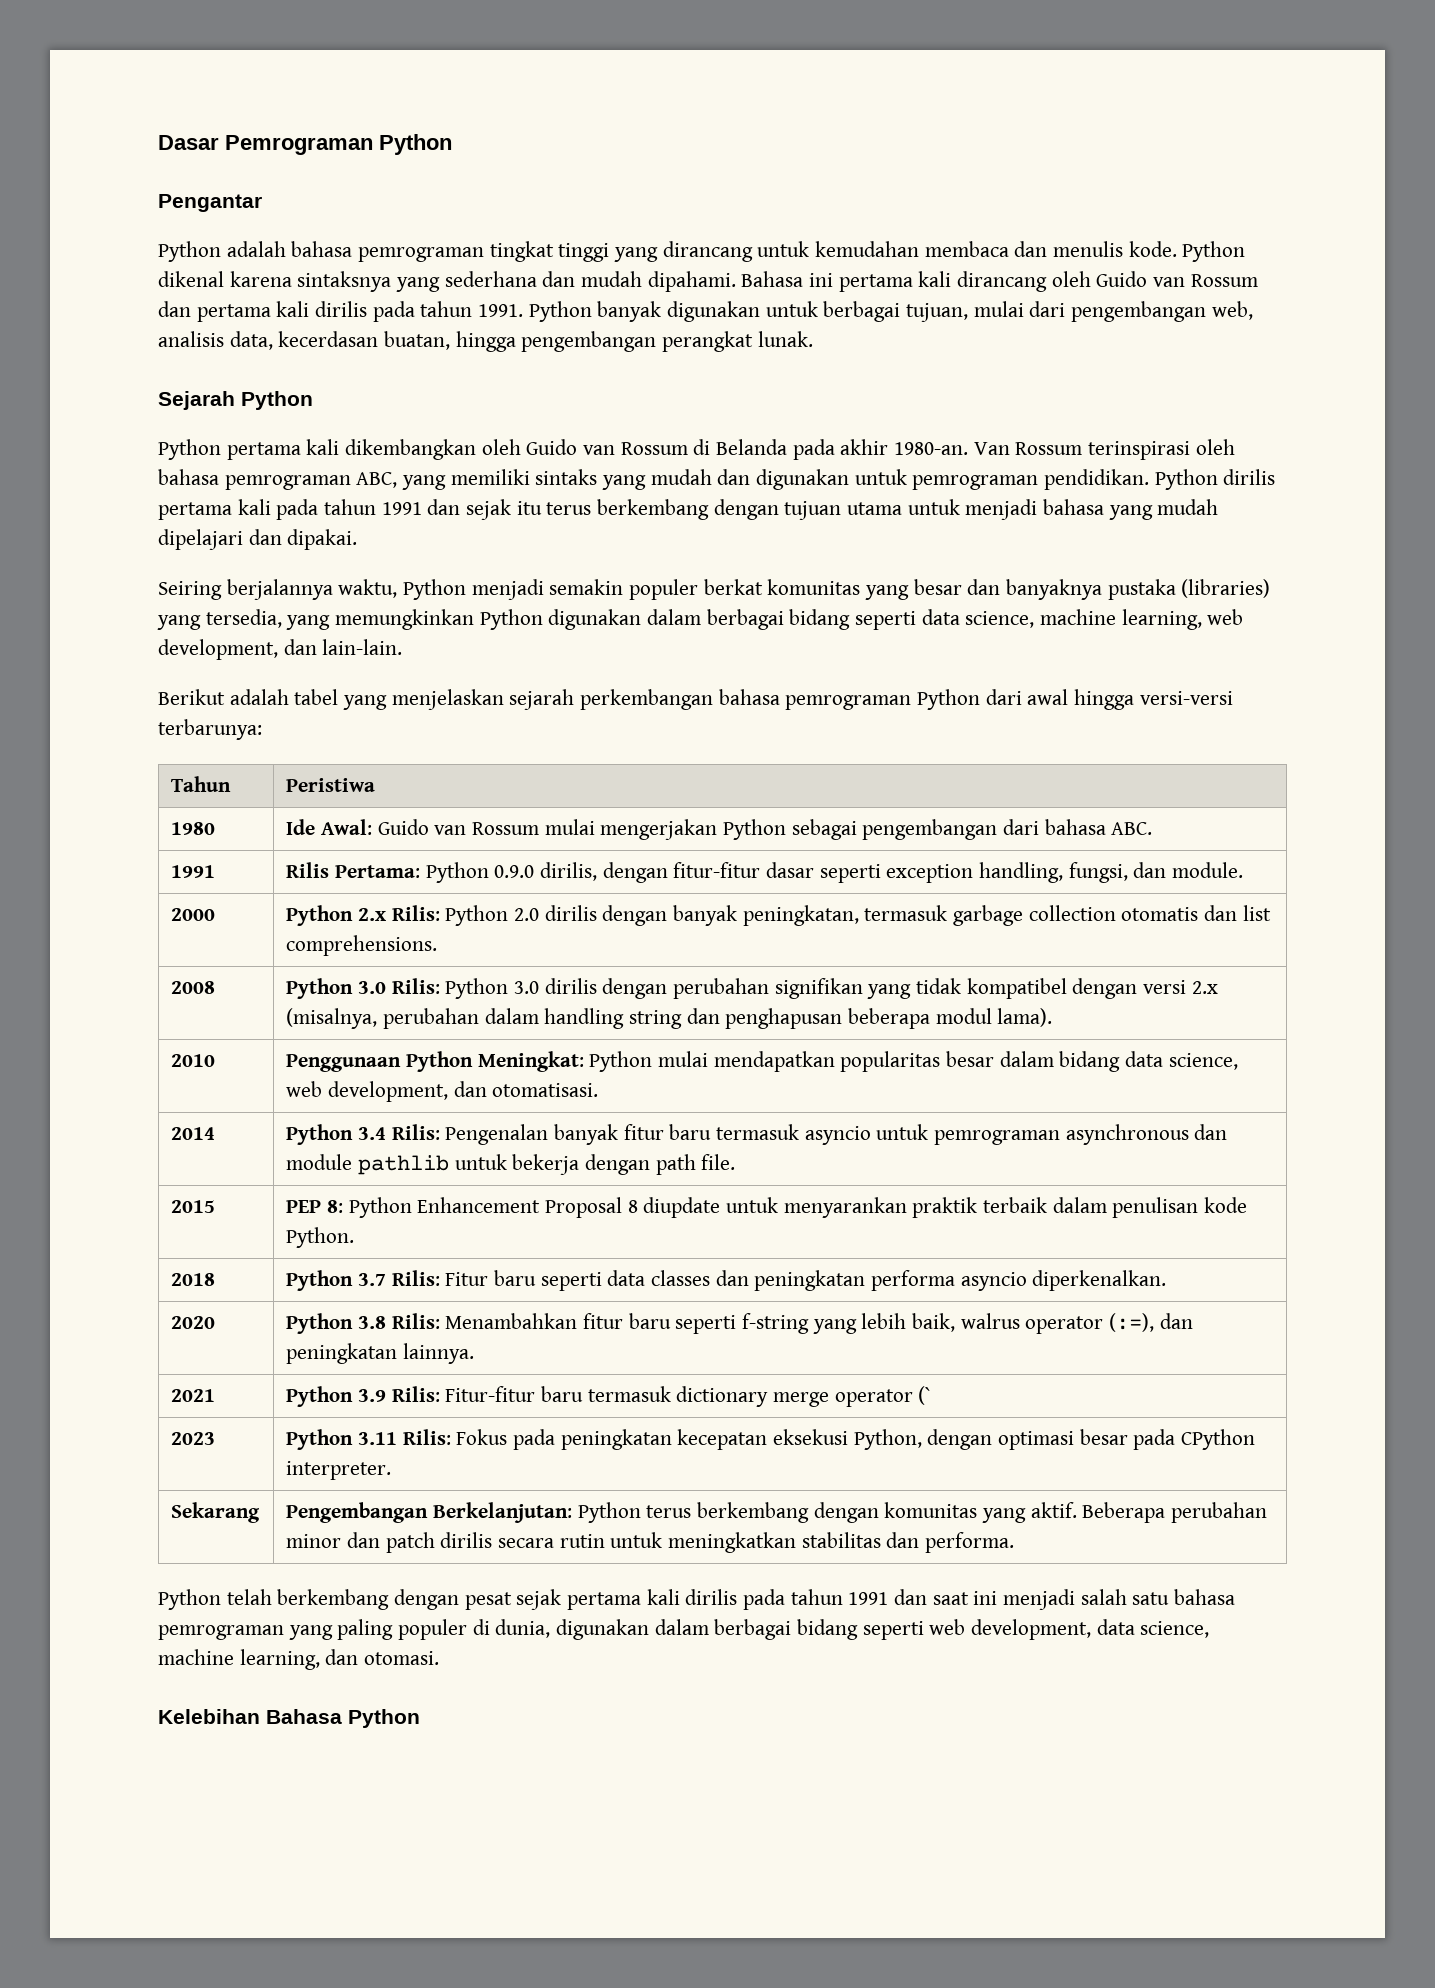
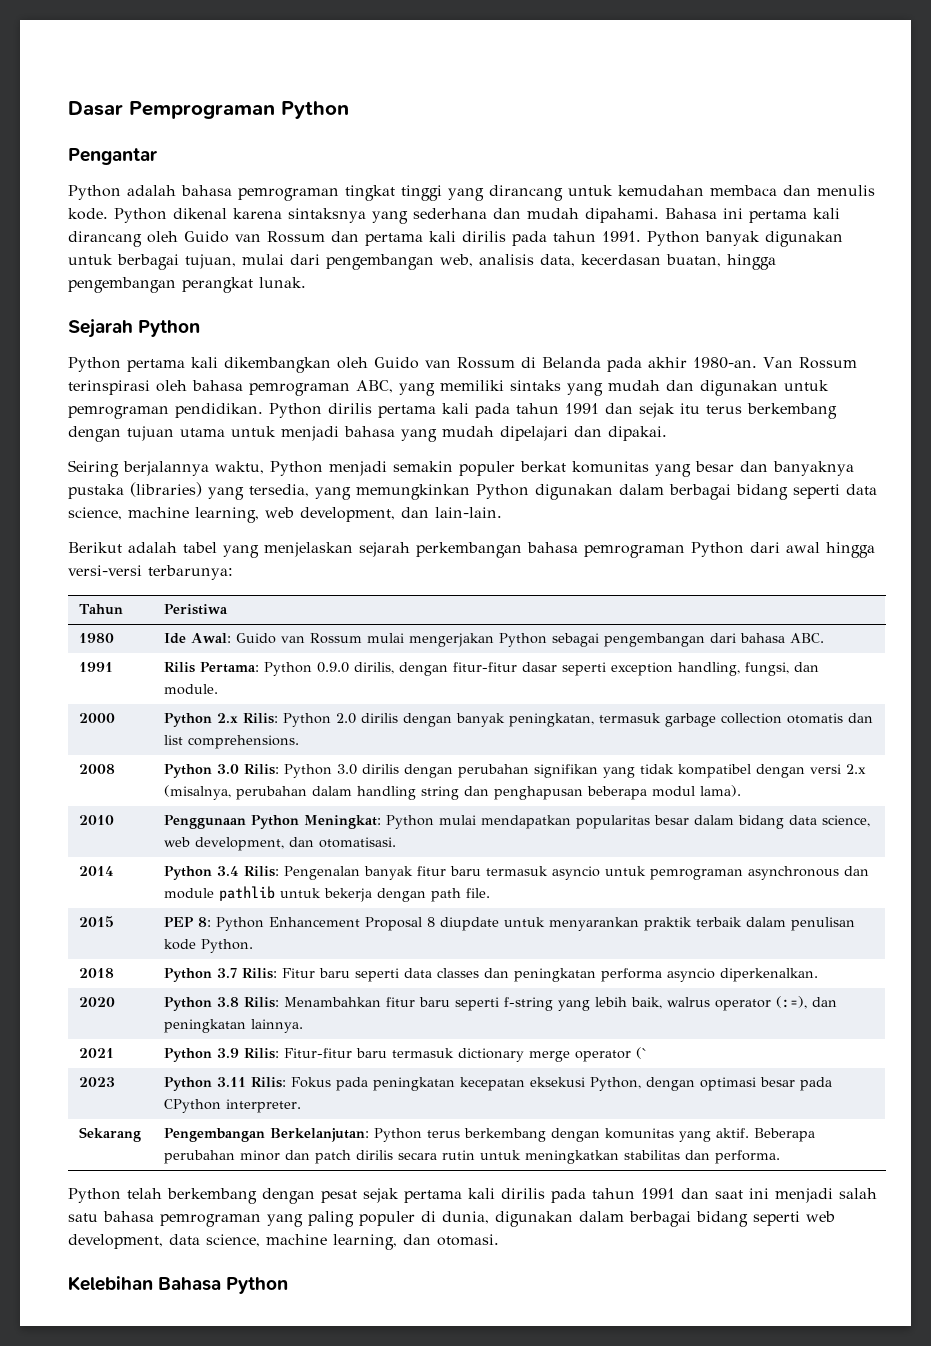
- Dasar Pemrograman Python
+ Dasar Pemprograman Python

